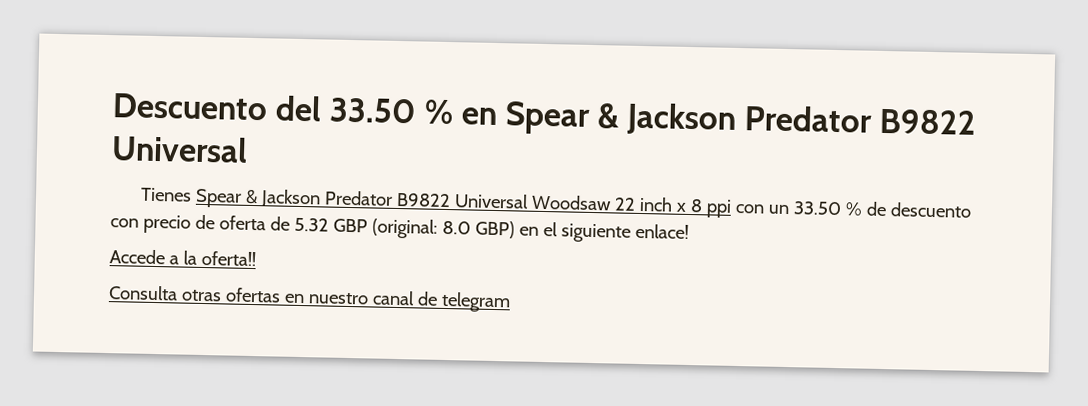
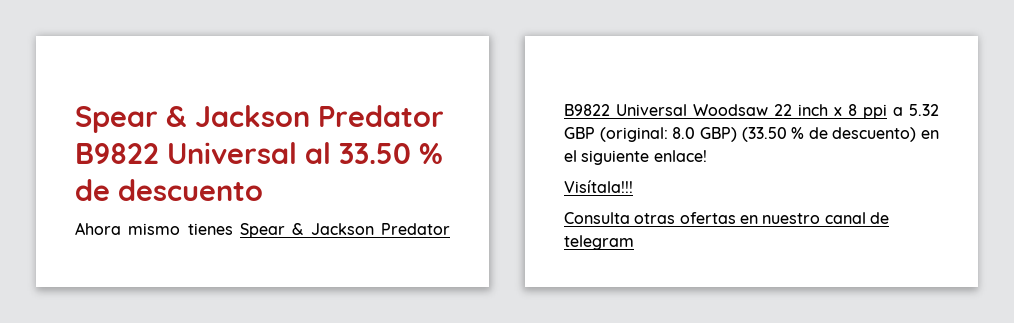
- Descuento del 33.50 % en Spear & Jackson Predator B9822 Universal
- Tienes Spear & Jackson Predator B9822 Universal Woodsaw 22 inch x 8 ppi con un 33.50 % de descuento con precio de oferta de 5.32 GBP (original: 8.0 GBP) en el siguiente enlace!
+ Spear & Jackson Predator B9822 Universal al 33.50 % de descuento
+ Ahora mismo tienes Spear & Jackson Predator B9822 Universal Woodsaw 22 inch x 8 ppi a 5.32 GBP (original: 8.0 GBP) (33.50 % de descuento) en el siguiente enlace!
- Accede a la oferta!!
+ Visítala!!!

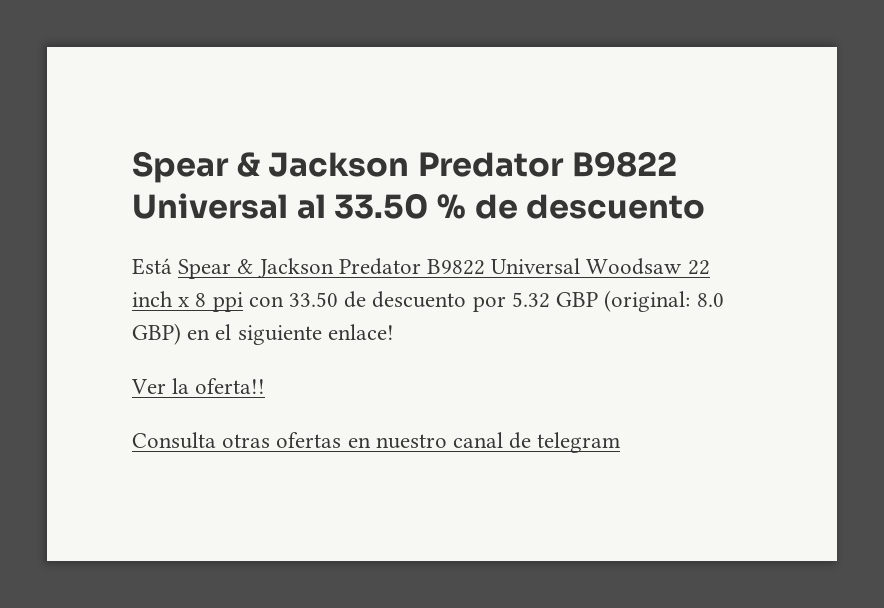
- Ahora mismo tienes Spear & Jackson Predator B9822 Universal Woodsaw 22 inch x 8 ppi a 5.32 GBP (original: 8.0 GBP) (33.50 % de descuento) en el siguiente enlace!
+ Está Spear & Jackson Predator B9822 Universal Woodsaw 22 inch x 8 ppi con 33.50 de descuento por 5.32 GBP (original: 8.0 GBP) en el siguiente enlace!
- Visítala!!!
+ Ver la oferta!!

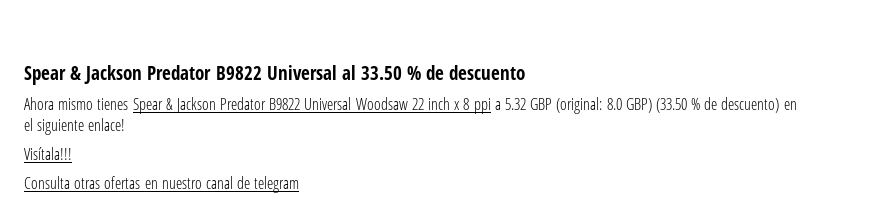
- Está Spear & Jackson Predator B9822 Universal Woodsaw 22 inch x 8 ppi con 33.50 de descuento por 5.32 GBP (original: 8.0 GBP) en el siguiente enlace!
+ Ahora mismo tienes Spear & Jackson Predator B9822 Universal Woodsaw 22 inch x 8 ppi a 5.32 GBP (original: 8.0 GBP) (33.50 % de descuento) en el siguiente enlace!
- Ver la oferta!!
+ Visítala!!!

